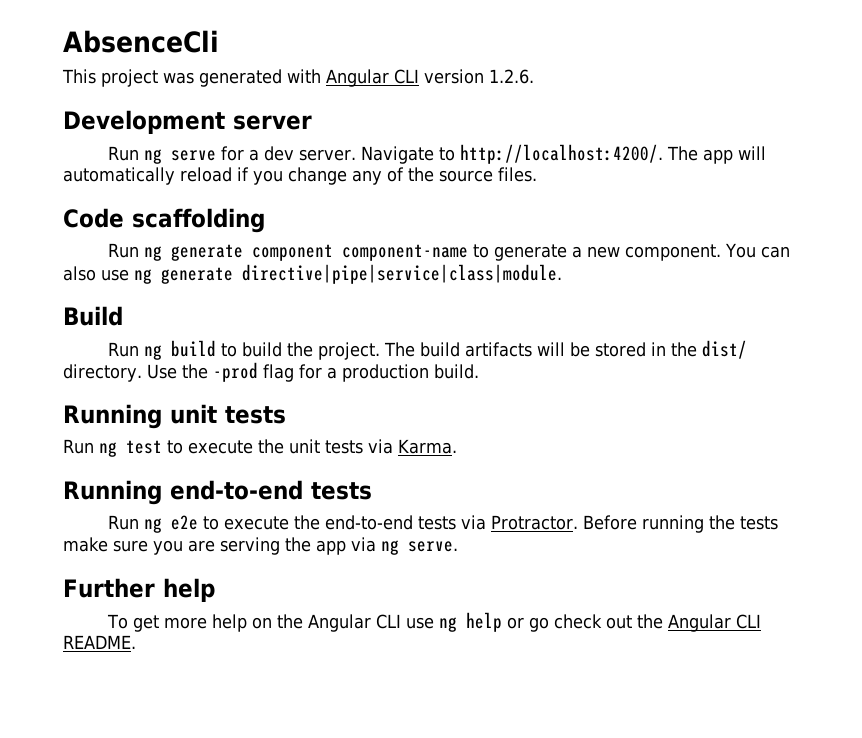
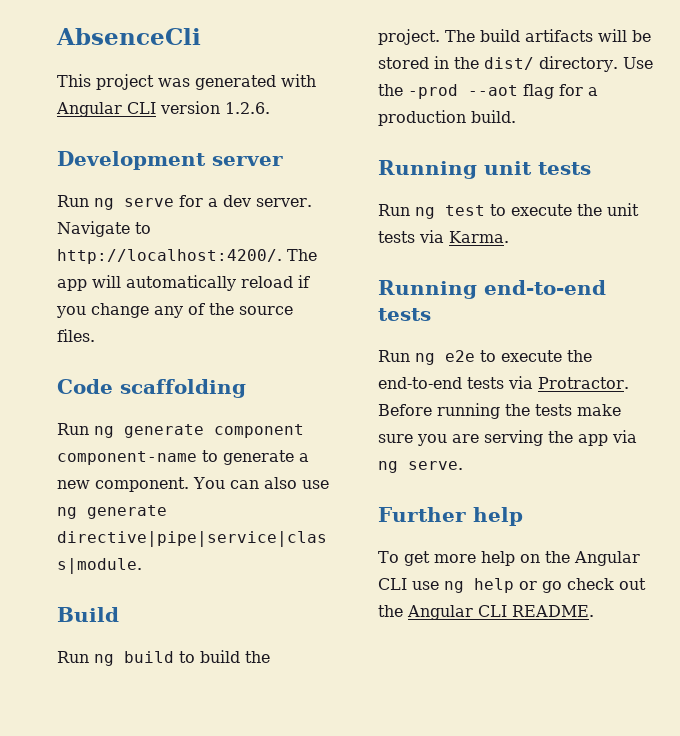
- Use the -prod flag for a production build.
+ Use the -prod --aot flag for a production build.

